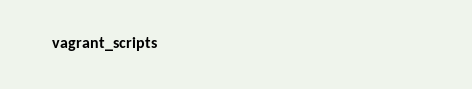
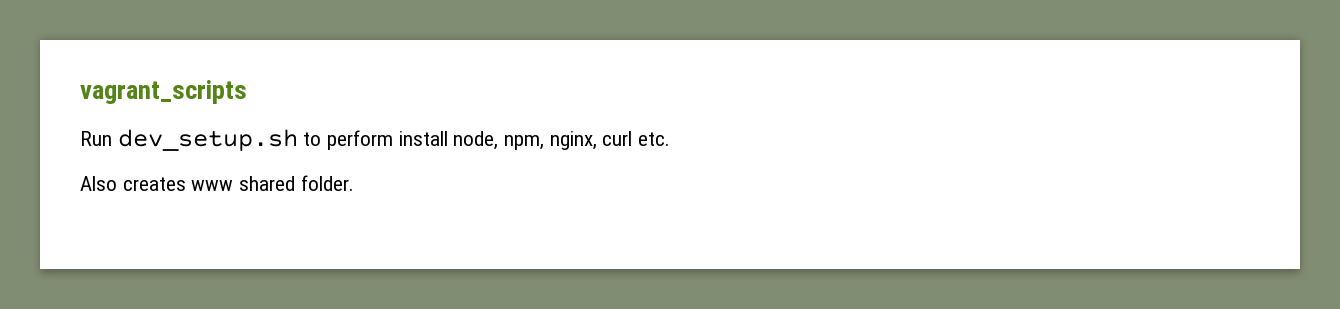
+ Run dev_setup.sh to perform install node, npm, nginx, curl etc.
+ Also creates www shared folder.

